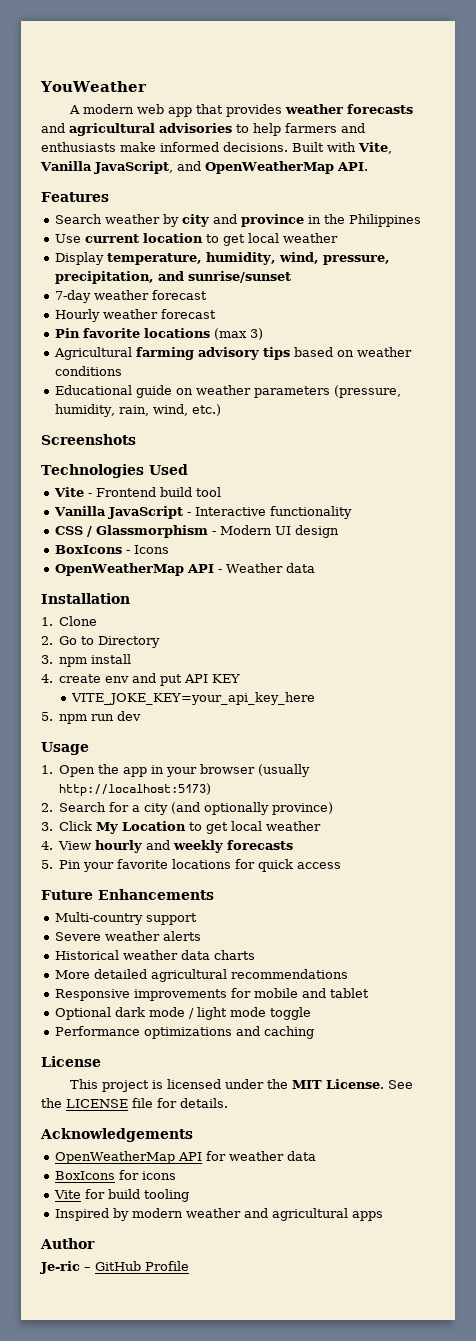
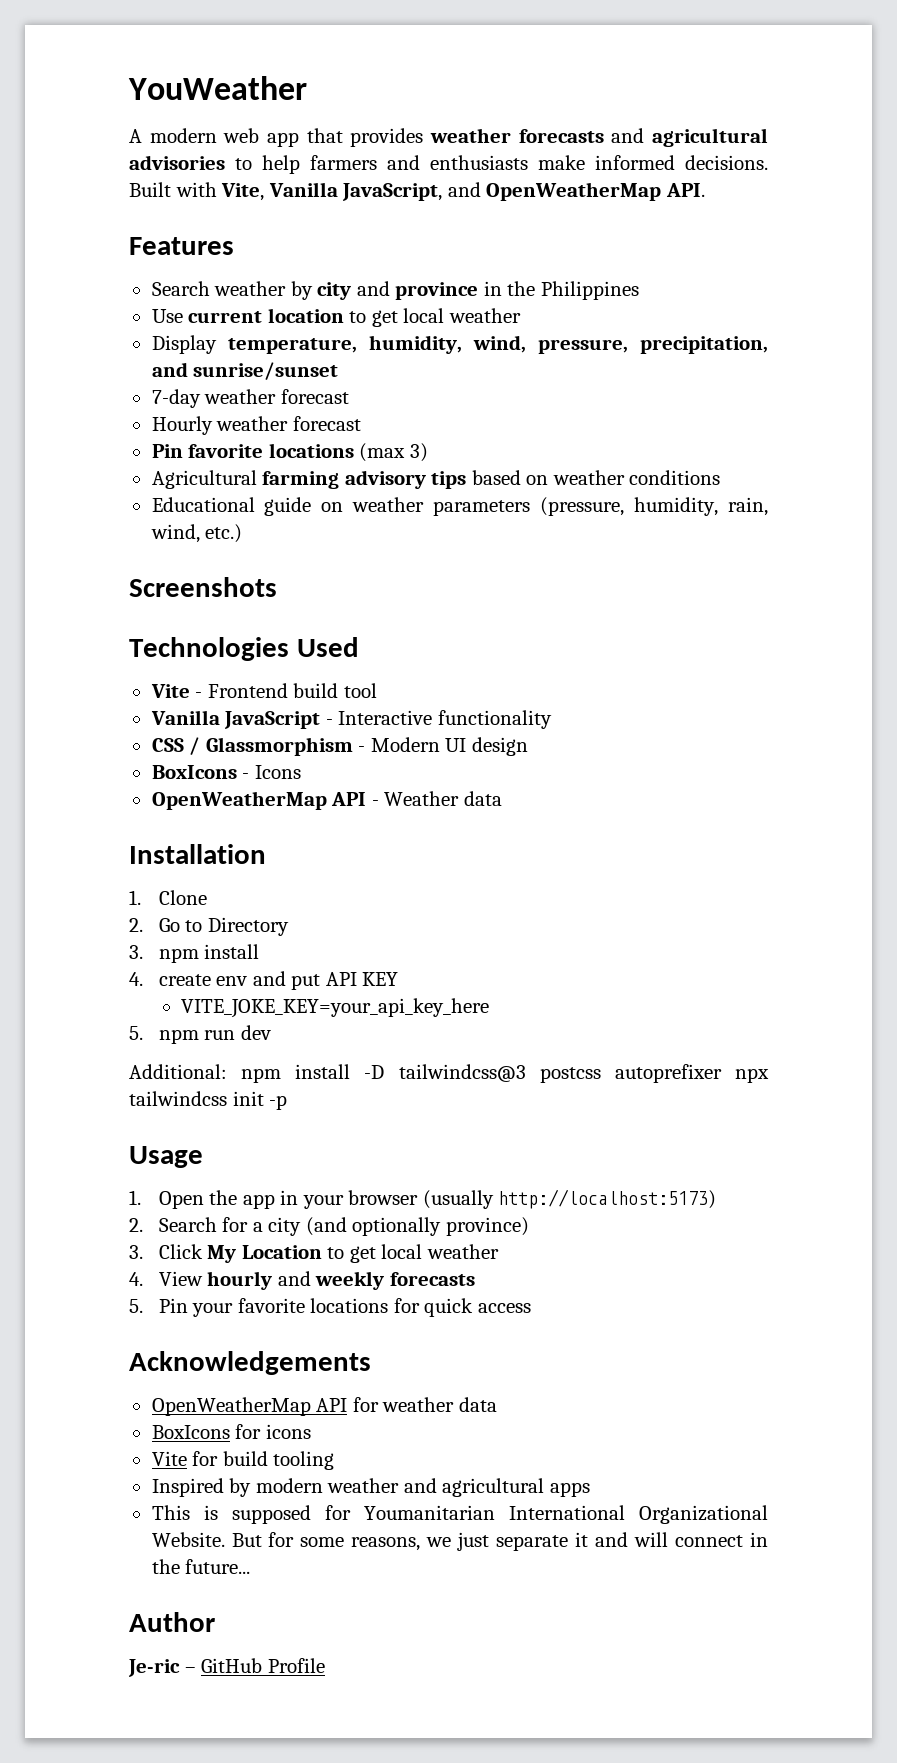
+ Additional: npm install -D tailwindcss@3 postcss autoprefixer npx tailwindcss init -p
- Future Enhancements
- Multi-country support
- Severe weather alerts
- Historical weather data charts
- More detailed agricultural recommendations
- Responsive improvements for mobile and tablet
- Optional dark mode / light mode toggle
- Performance optimizations and caching
- License
- This project is licensed under the MIT License. See the LICENSE file for details.
+ This is supposed for Youmanitarian International Organizational Website. But for some reasons, we just separate it and will connect in the future...

